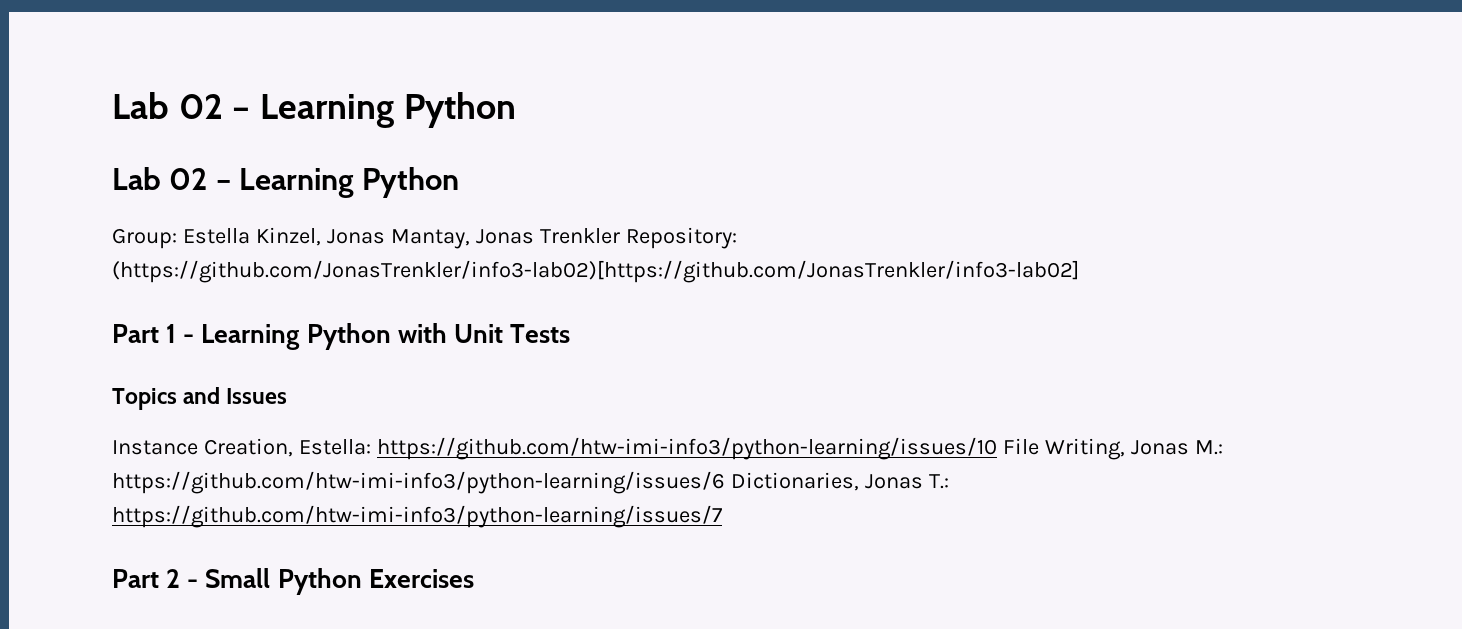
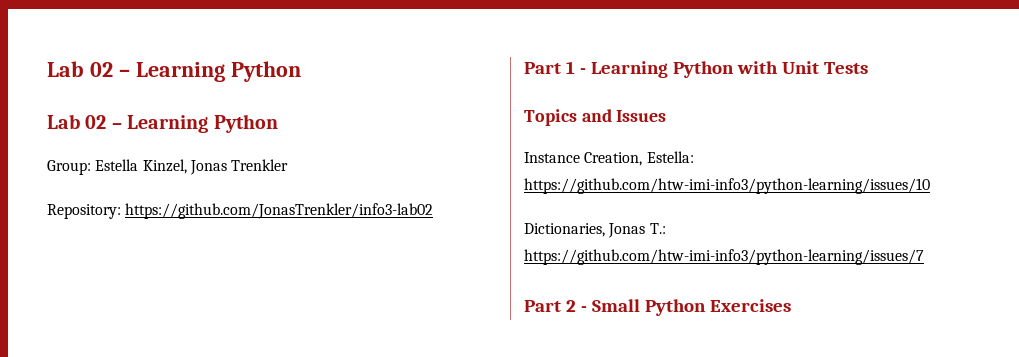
- Group: Estella Kinzel, Jonas Mantay, Jonas Trenkler Repository: (https://github.com/JonasTrenkler/info3-lab02)[https://github.com/JonasTrenkler/info3-lab02]
+ Group: Estella Kinzel, Jonas Trenkler
+ Repository: https://github.com/JonasTrenkler/info3-lab02
- Instance Creation, Estella: https://github.com/htw-imi-info3/python-learning/issues/10 File Writing, Jonas M.: https://github.com/htw-imi-info3/python-learning/issues/6 Dictionaries, Jonas T.: https://github.com/htw-imi-info3/python-learning/issues/7
+ Instance Creation, Estella: https://github.com/htw-imi-info3/python-learning/issues/10
+ Dictionaries, Jonas T.: https://github.com/htw-imi-info3/python-learning/issues/7

